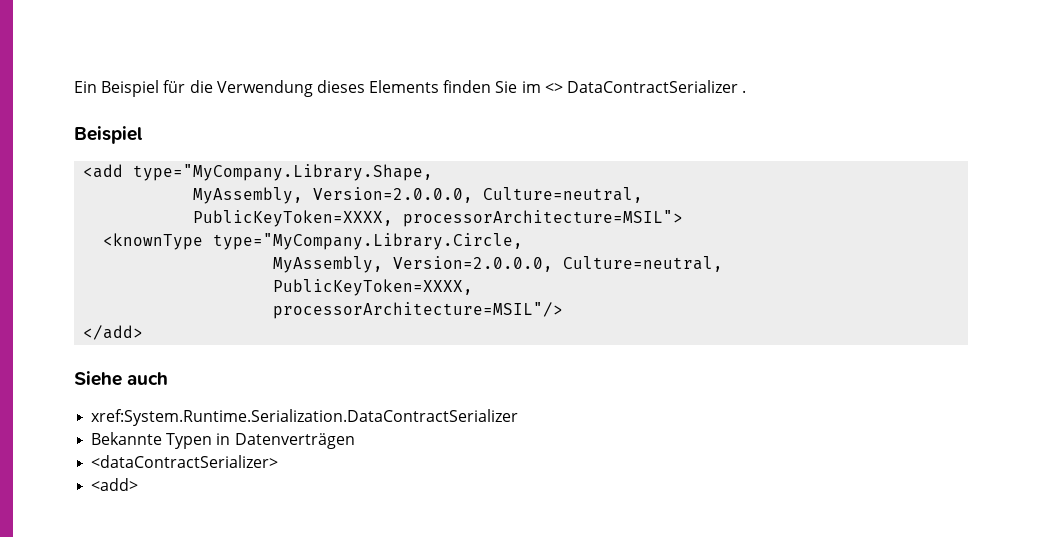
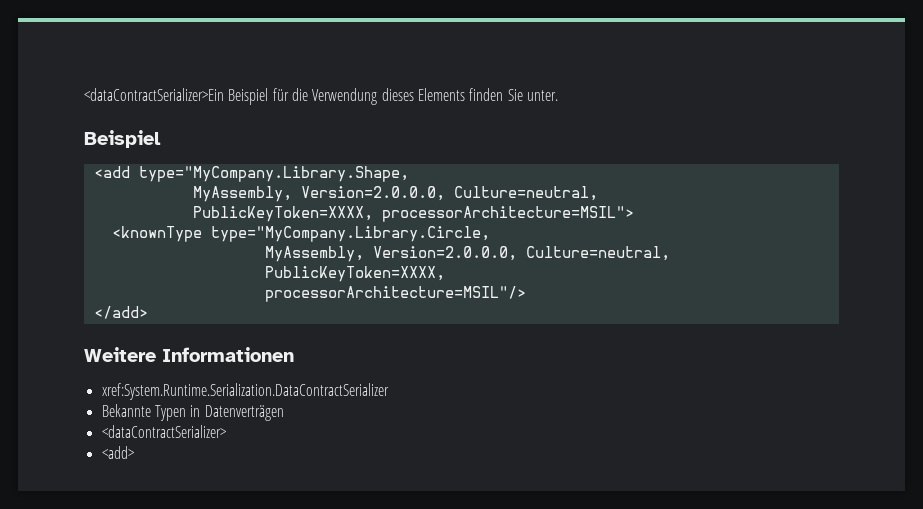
- Ein Beispiel für die Verwendung dieses Elements finden Sie im <> DataContractSerializer .
+ <dataContractSerializer>Ein Beispiel für die Verwendung dieses Elements finden Sie unter.
- Siehe auch
+ Weitere Informationen

